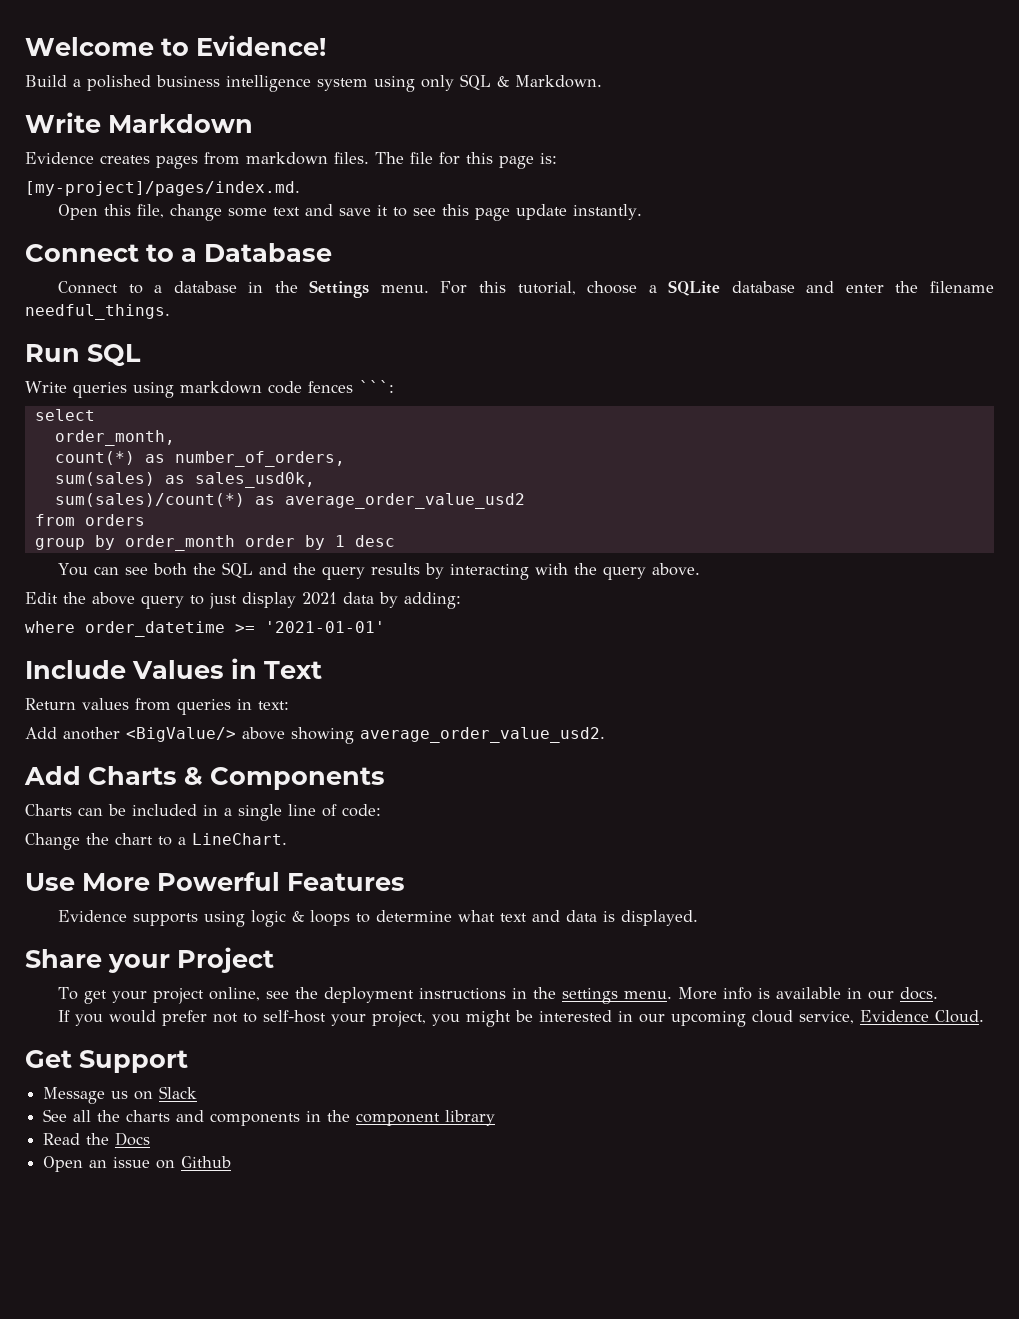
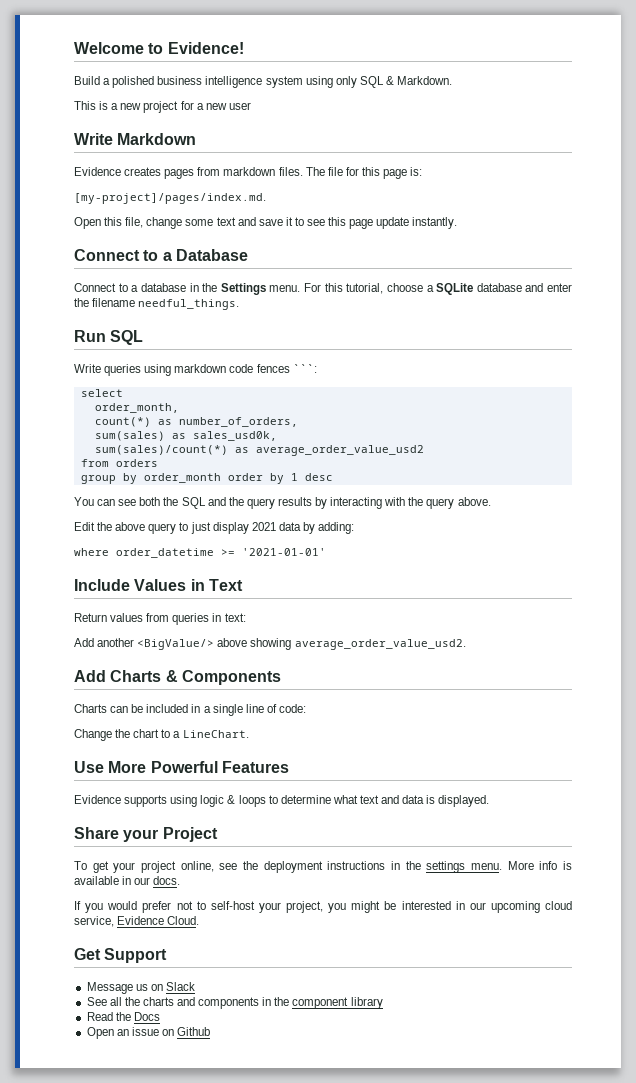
+ This is a new project for a new user

